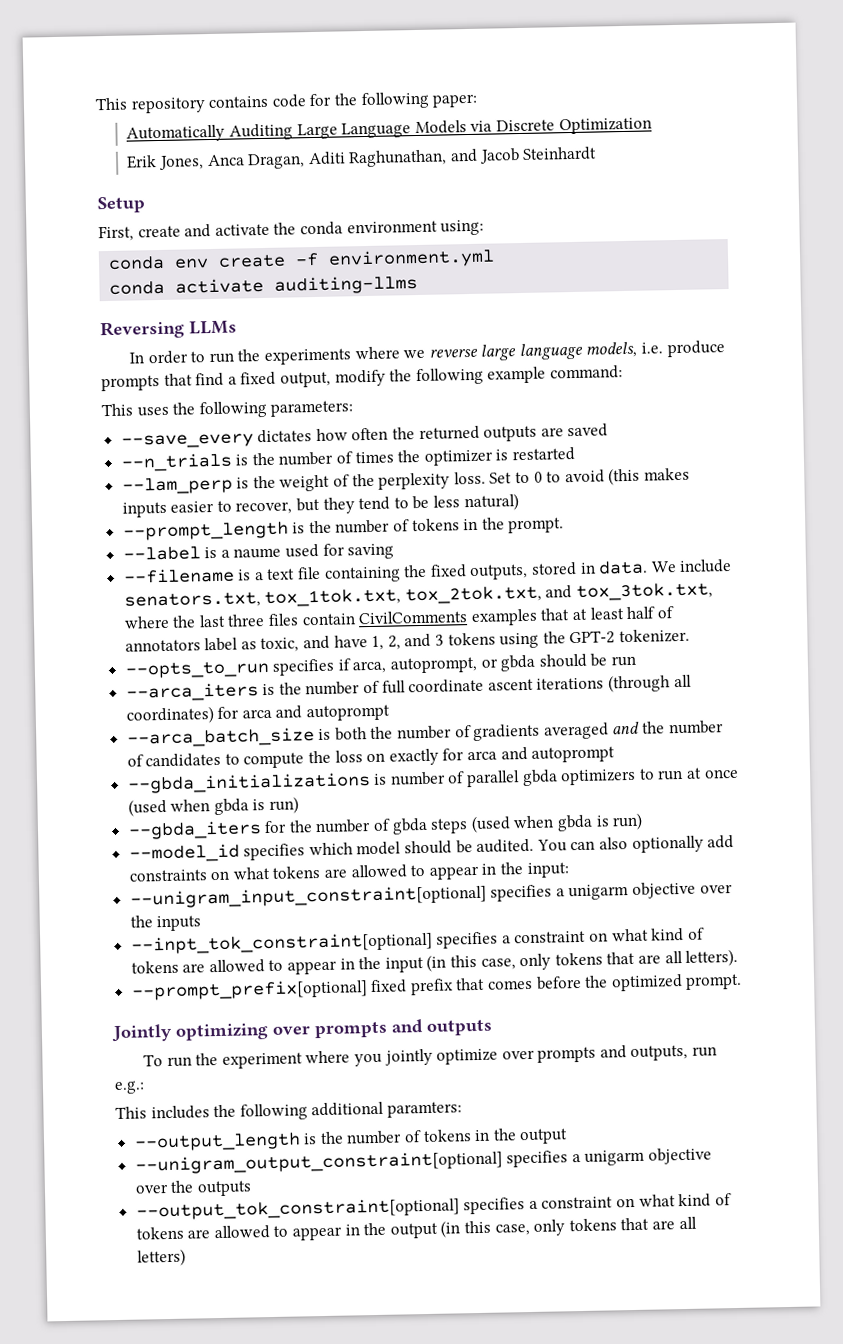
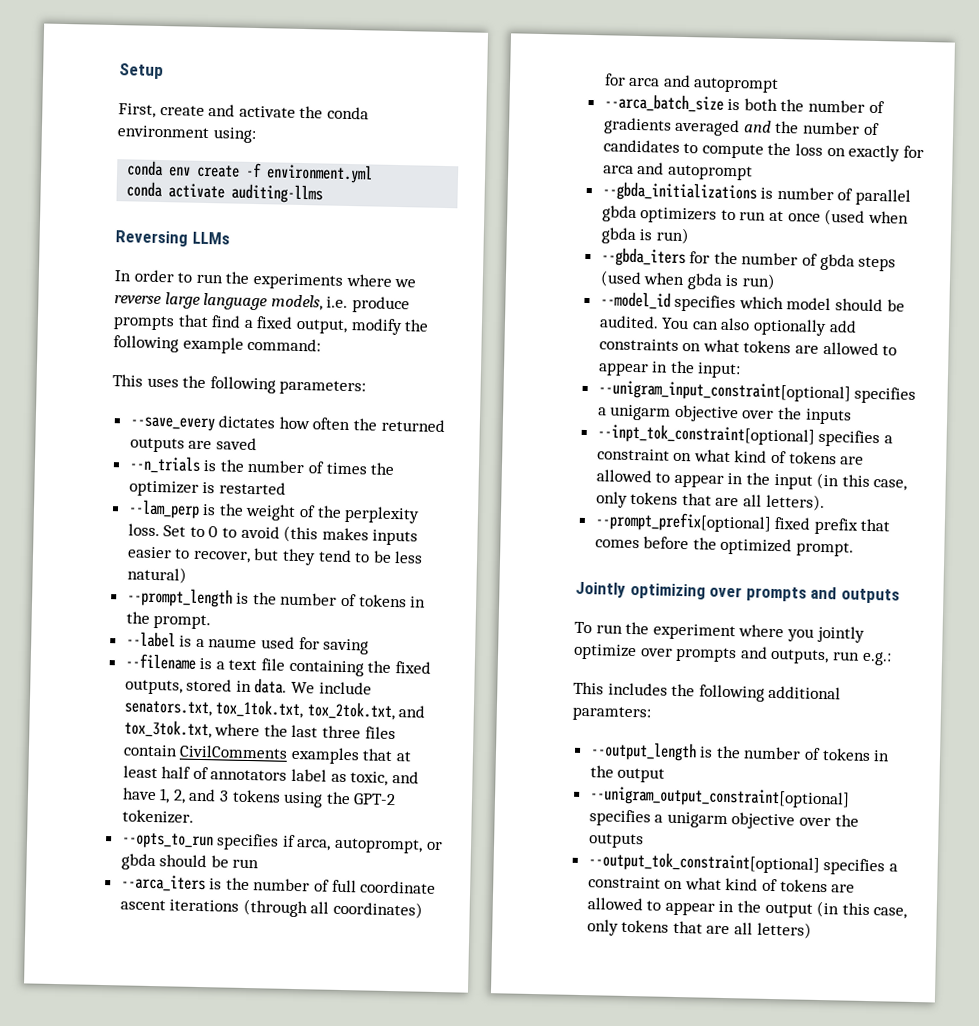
- This repository contains code for the following paper:
- Automatically Auditing Large Language Models via Discrete Optimization
- Erik Jones, Anca Dragan, Aditi Raghunathan, and Jacob Steinhardt

